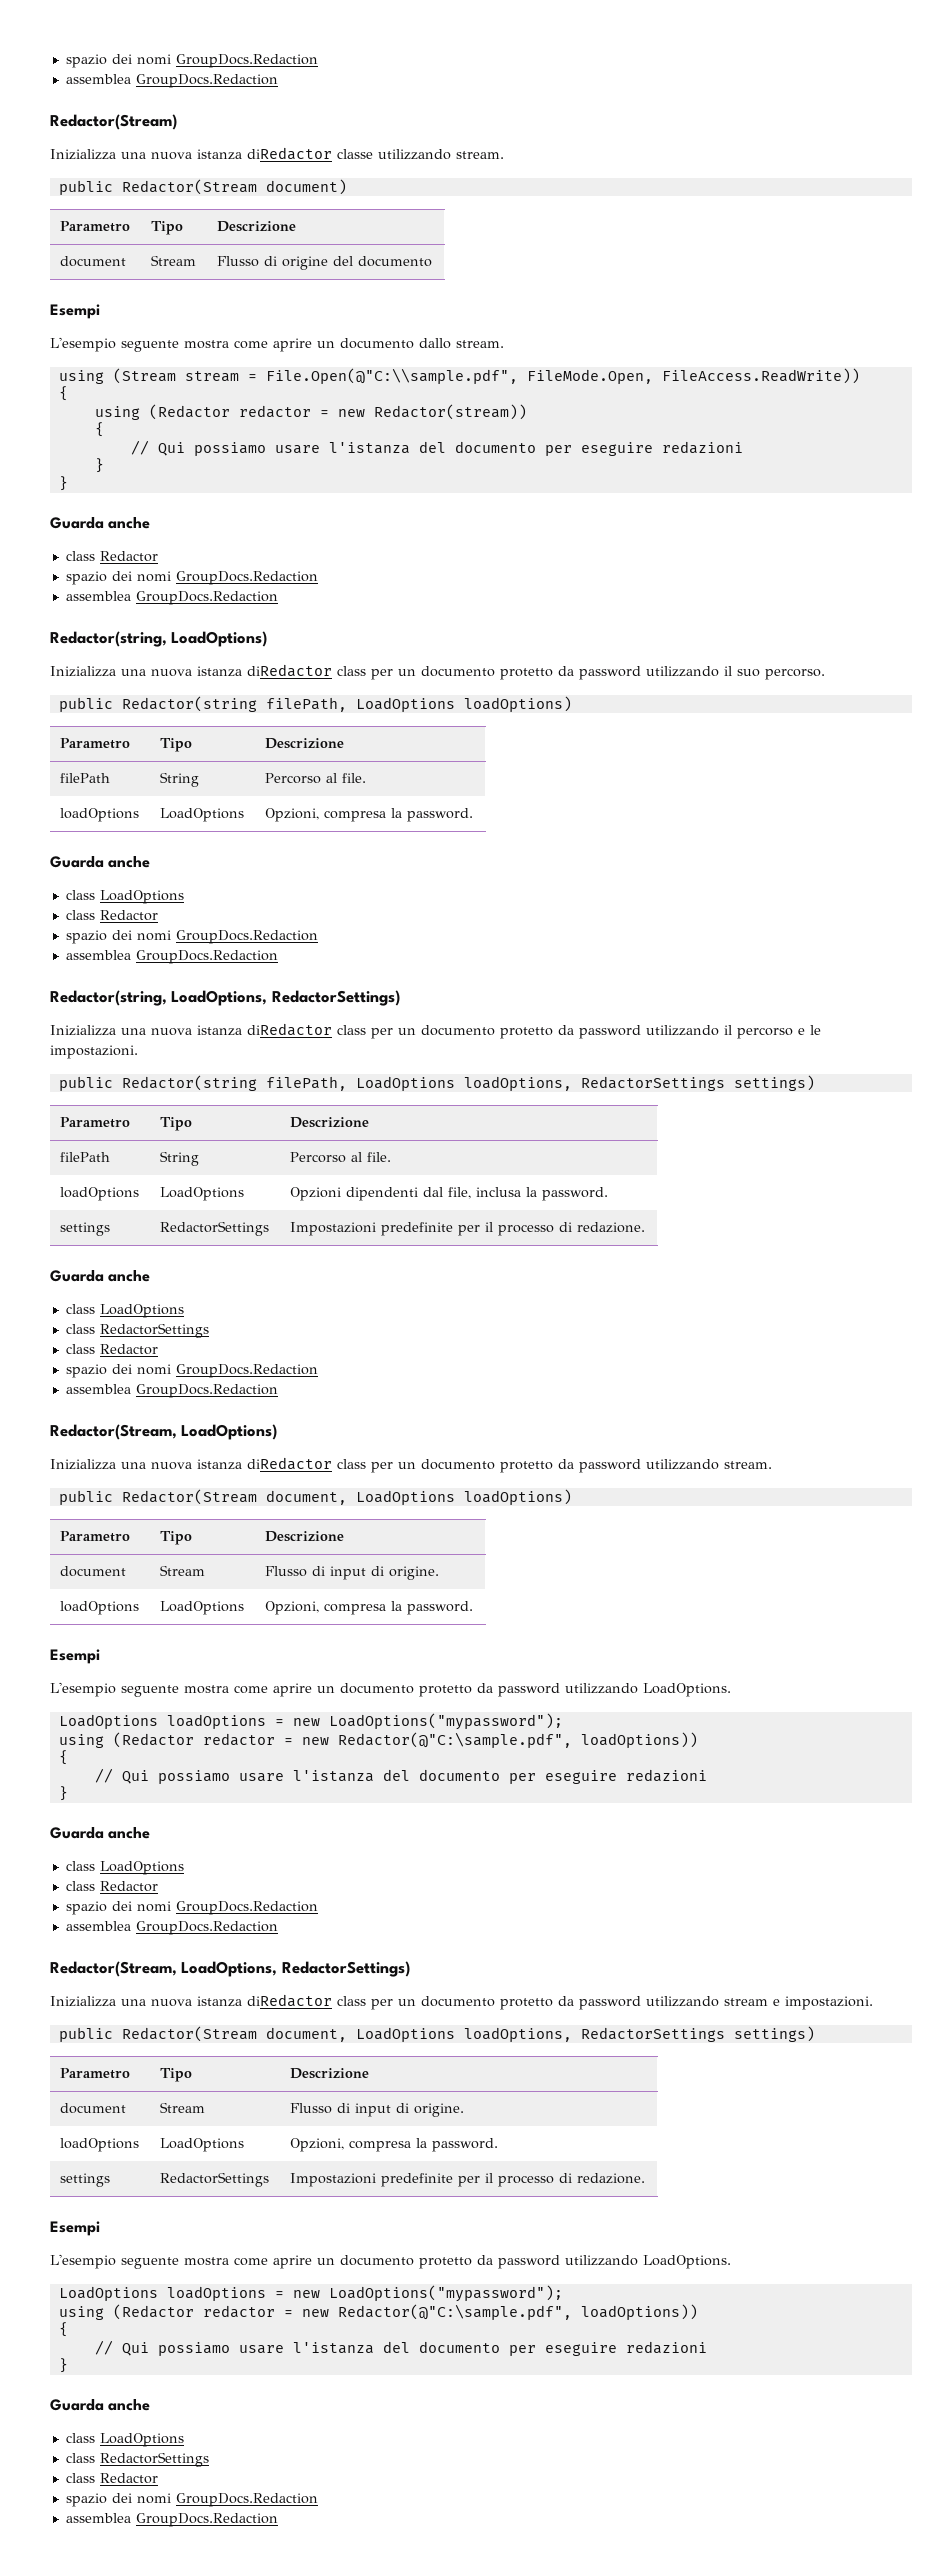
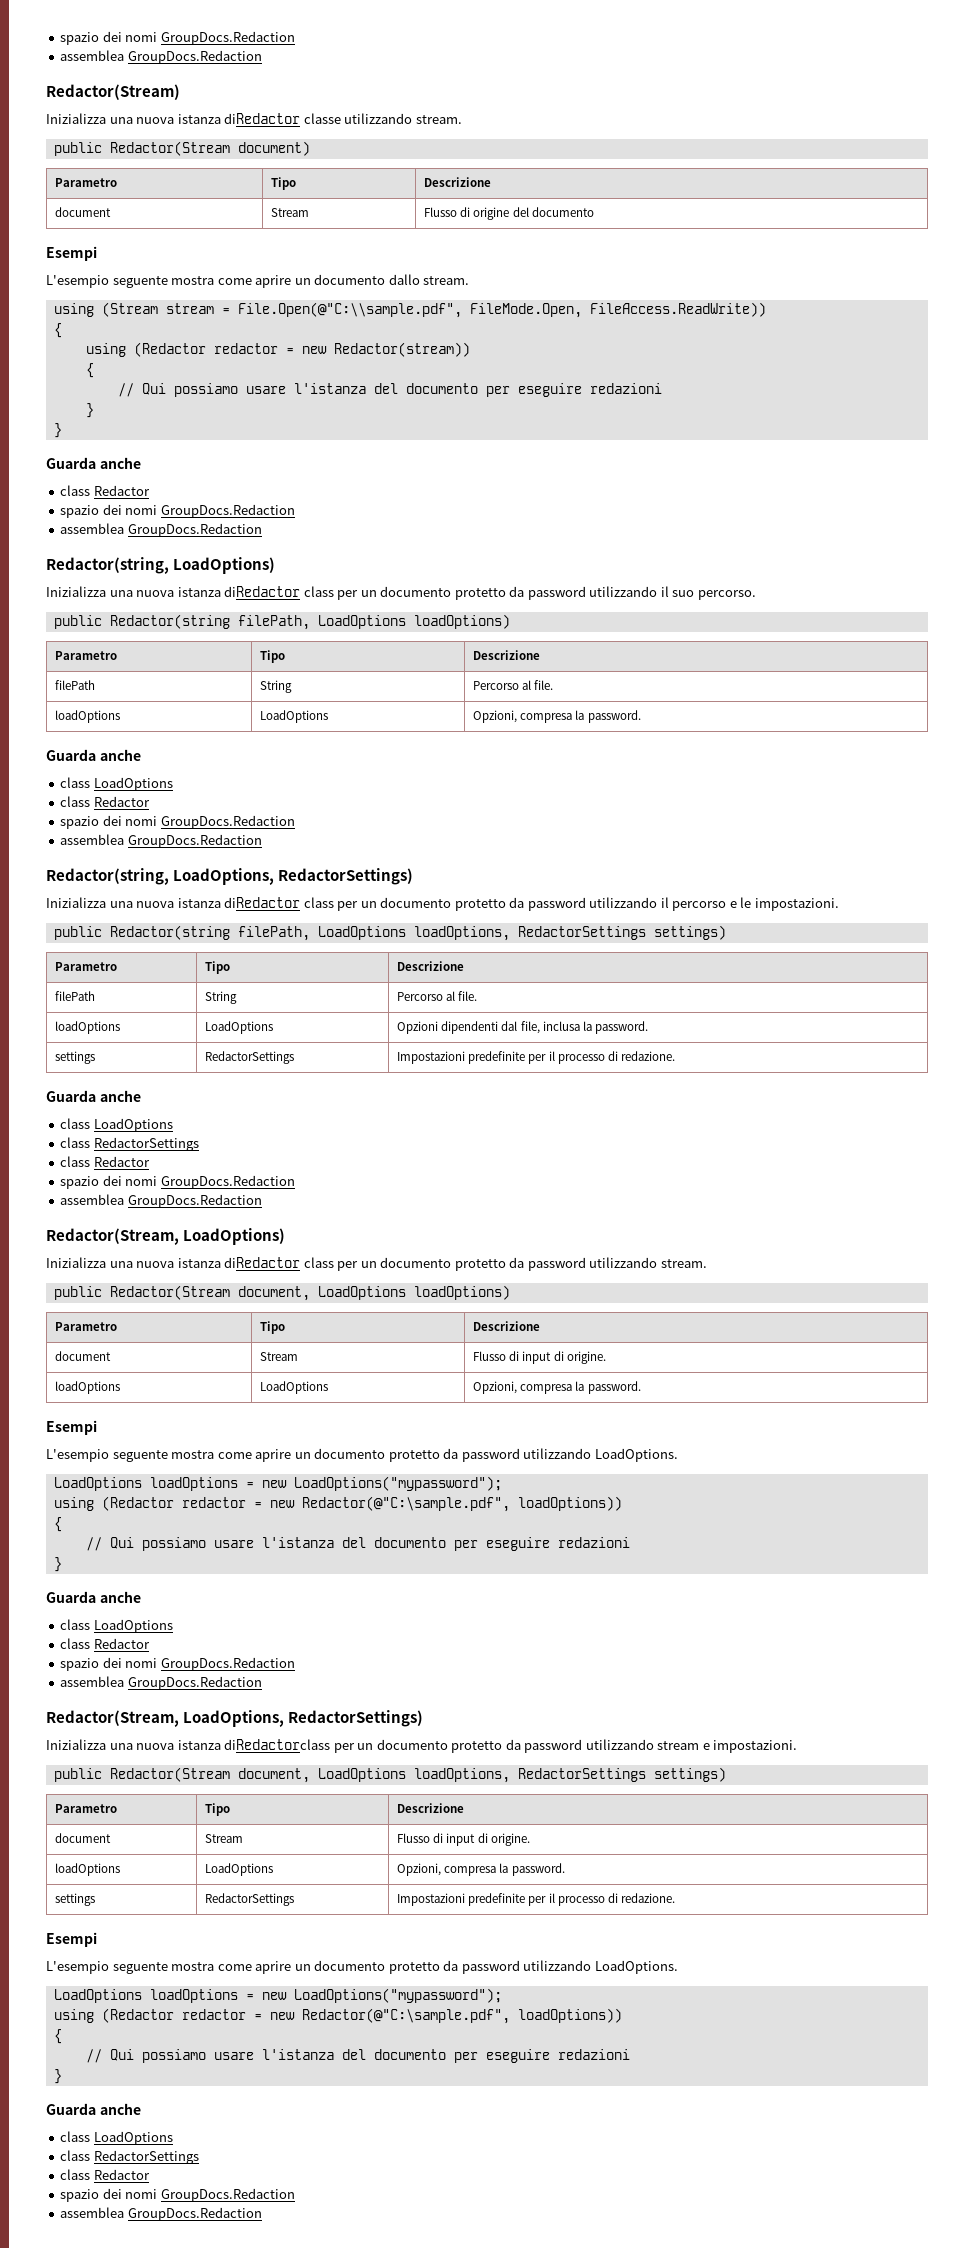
- Inizializza una nuova istanza diRedactor class per un documento protetto da password utilizzando stream e impostazioni.
+ Inizializza una nuova istanza diRedactorclass per un documento protetto da password utilizzando stream e impostazioni.

